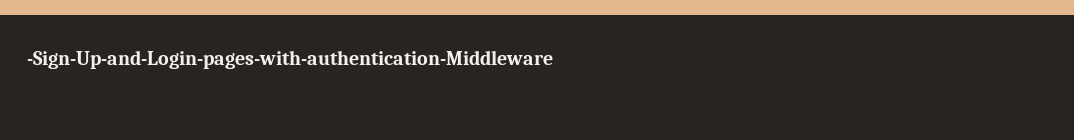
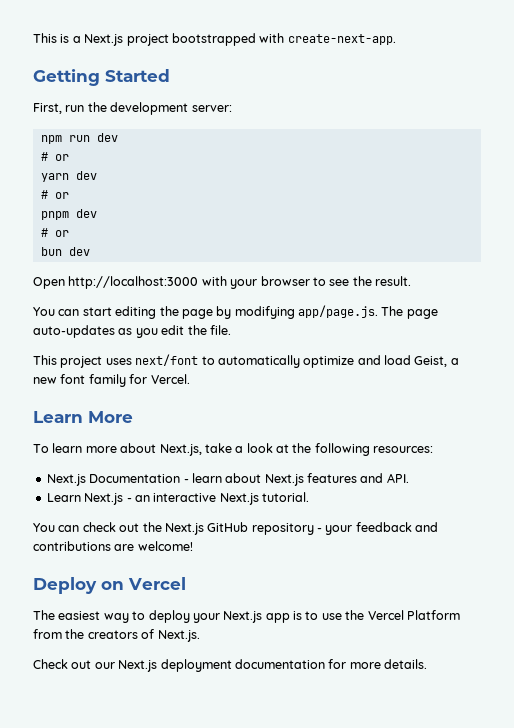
- -Sign-Up-and-Login-pages-with-authentication-Middleware
+ This is a Next.js project bootstrapped with create-next-app.
+ Getting Started
+ First, run the development server:
+ npm run dev
+ # or
+ yarn dev
+ # or
+ pnpm dev
+ # or
+ bun dev
+ Open http://localhost:3000 with your browser to see the result.
+ You can start editing the page by modifying app/page.js. The page auto-updates as you edit the file.
+ This project uses next/font to automatically optimize and load Geist, a new font family for Vercel.
+ Learn More
+ To learn more about Next.js, take a look at the following resources:
+ Next.js Documentation - learn about Next.js features and API.
+ Learn Next.js - an interactive Next.js tutorial.
+ You can check out the Next.js GitHub repository - your feedback and contributions are welcome!
+ Deploy on Vercel
+ The easiest way to deploy your Next.js app is to use the Vercel Platform from the creators of Next.js.
+ Check out our Next.js deployment documentation for more details.

